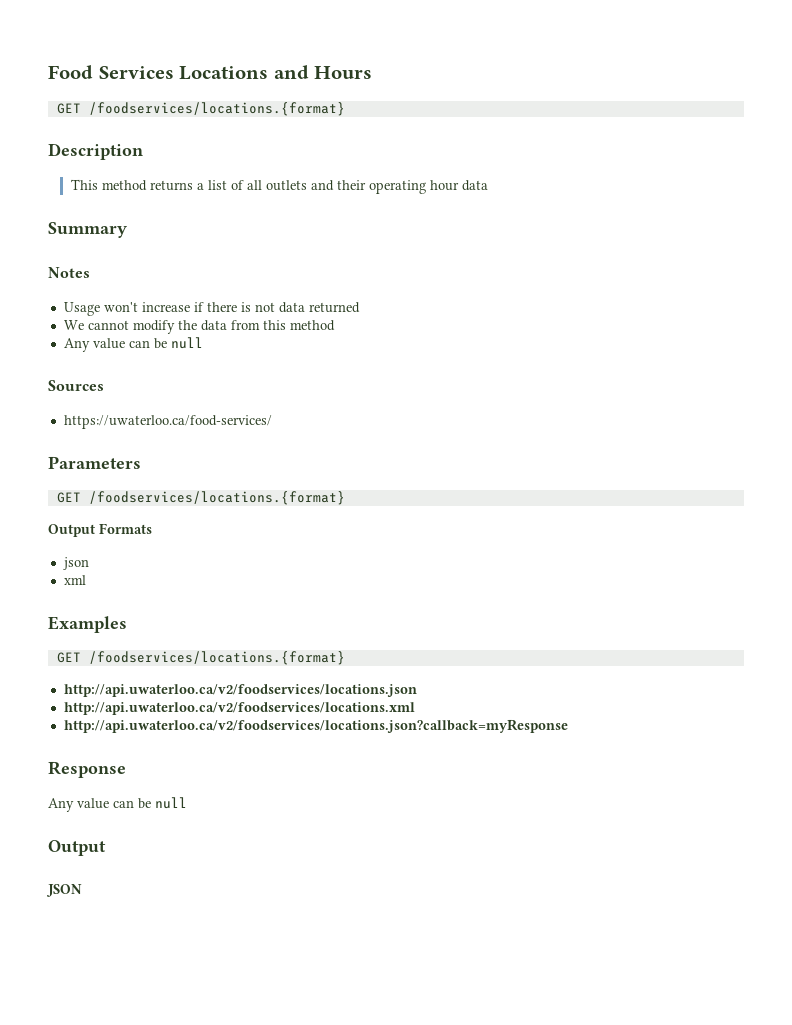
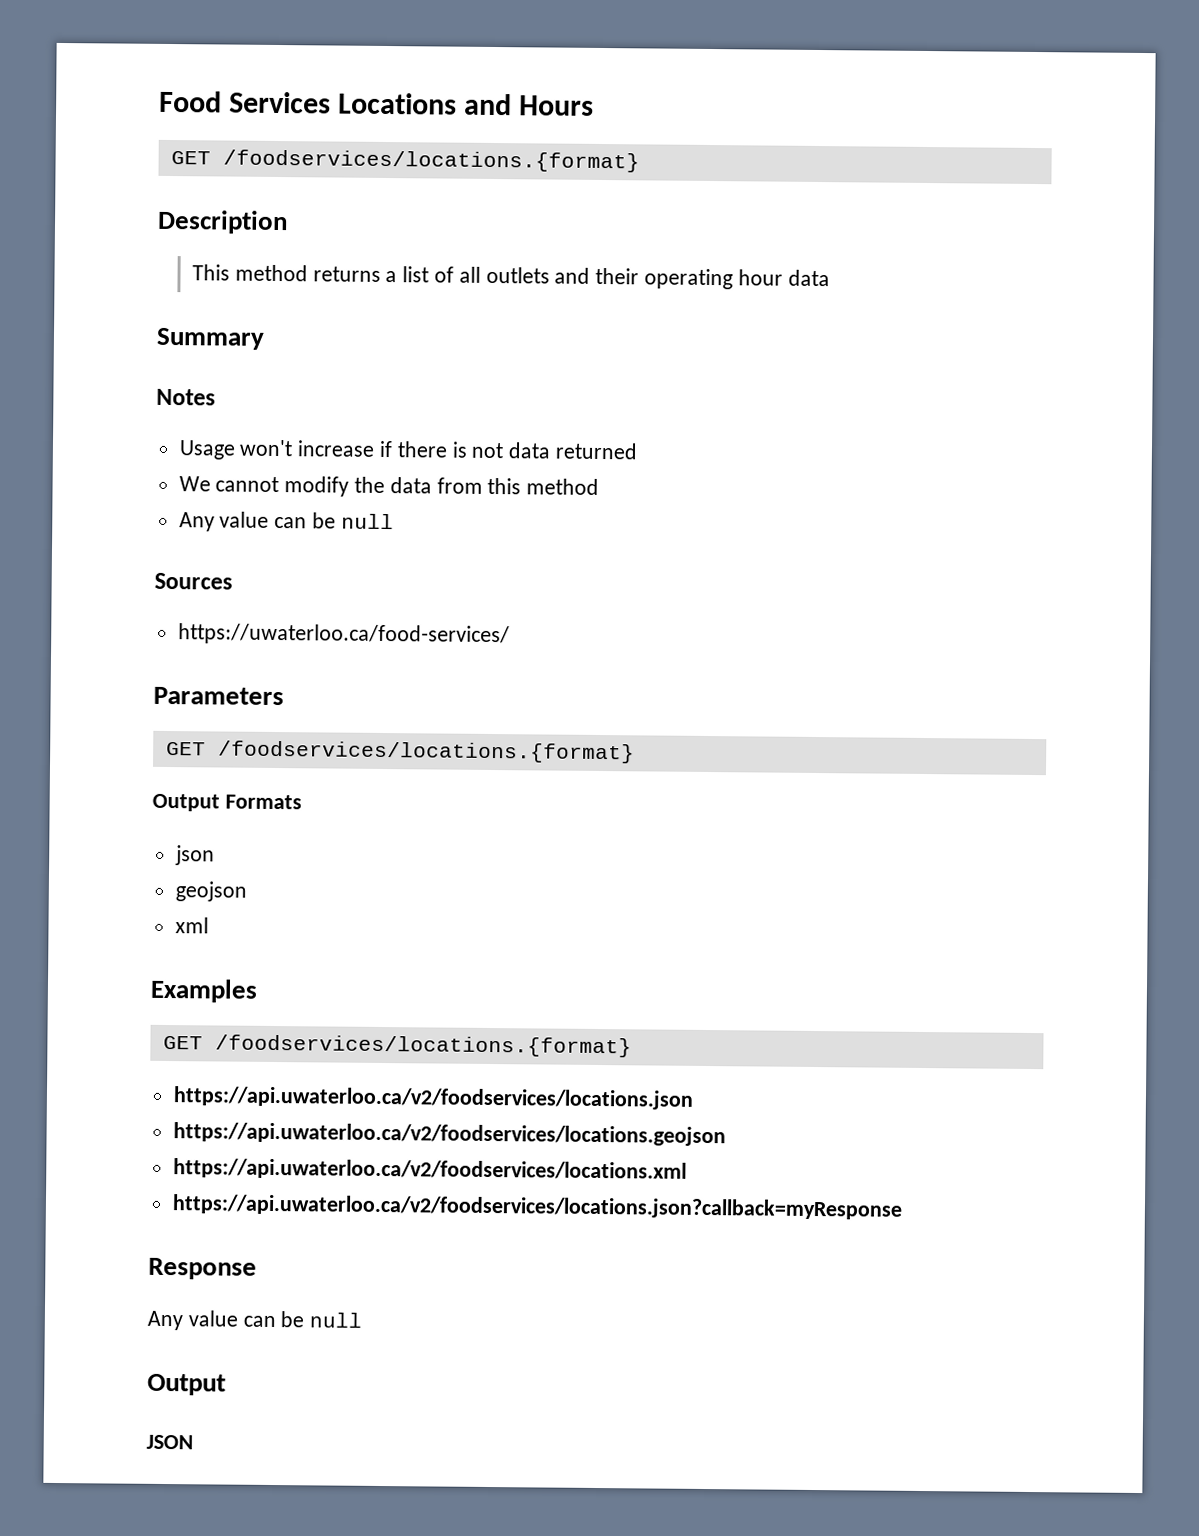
+ geojson
- http://api.uwaterloo.ca/v2/foodservices/locations.json
- http://api.uwaterloo.ca/v2/foodservices/locations.xml
- http://api.uwaterloo.ca/v2/foodservices/locations.json?callback=myResponse
+ https://api.uwaterloo.ca/v2/foodservices/locations.json
+ https://api.uwaterloo.ca/v2/foodservices/locations.geojson
+ https://api.uwaterloo.ca/v2/foodservices/locations.xml
+ https://api.uwaterloo.ca/v2/foodservices/locations.json?callback=myResponse

